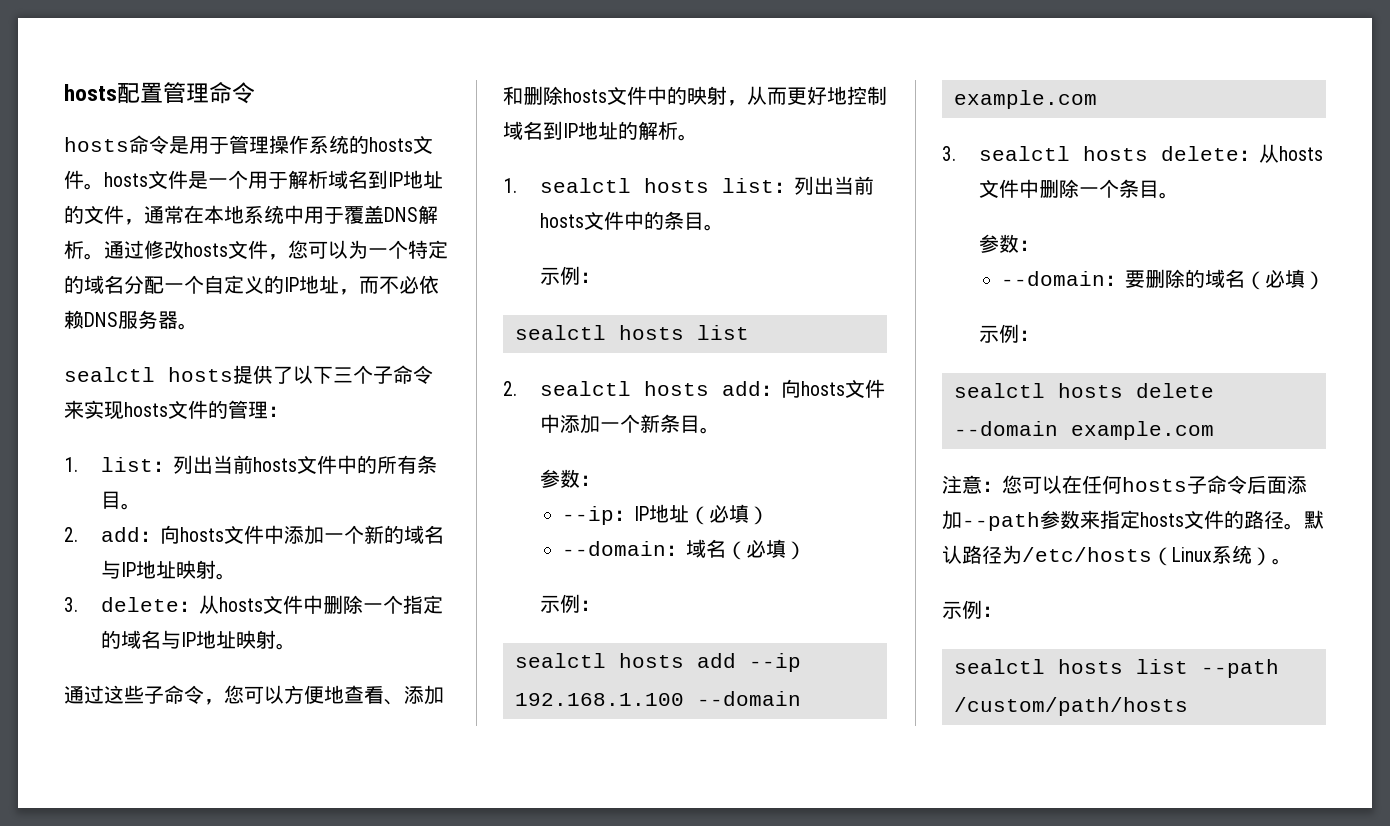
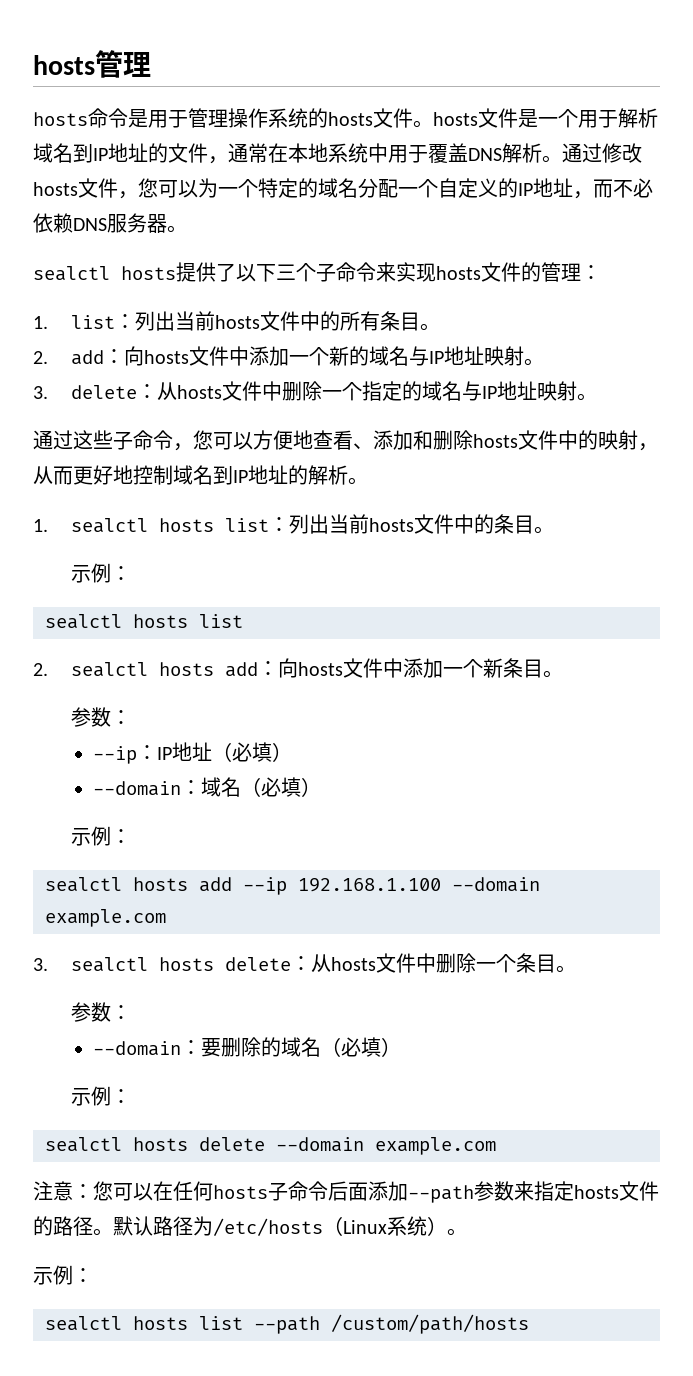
- hosts配置管理命令
+ hosts管理

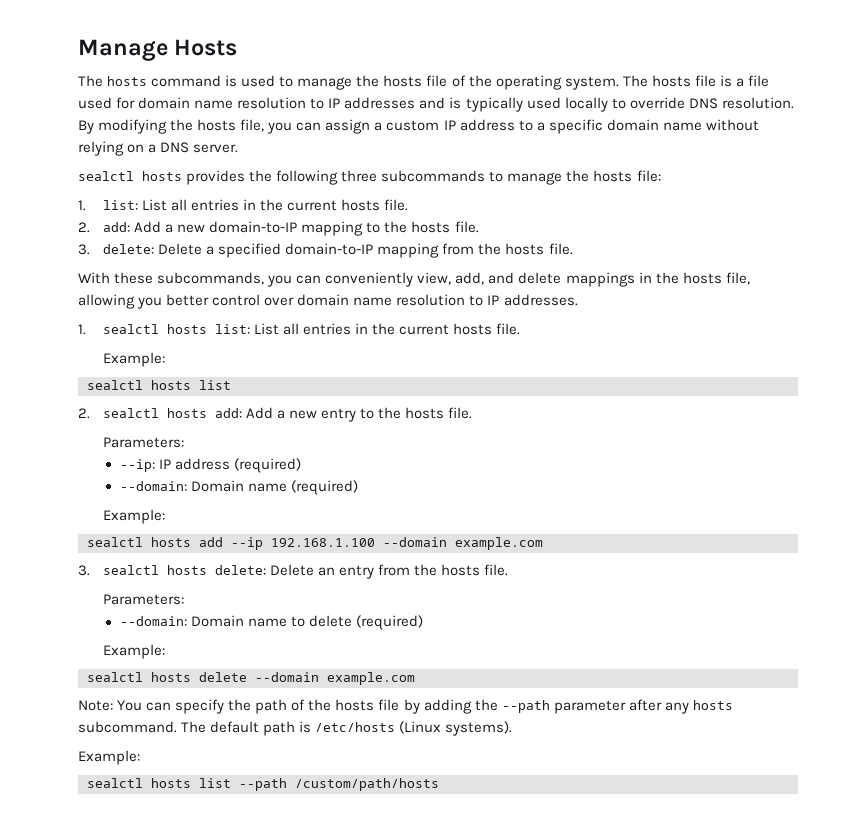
- hosts管理
- hosts命令是用于管理操作系统的hosts文件。hosts文件是一个用于解析域名到IP地址的文件，通常在本地系统中用于覆盖DNS解析。通过修改hosts文件，您可以为一个特定的域名分配一个自定义的IP地址，而不必依赖DNS服务器。
- sealctl hosts提供了以下三个子命令来实现hosts文件的管理：
- 1. list：列出当前hosts文件中的所有条目。
- 2. add：向hosts文件中添加一个新的域名与IP地址映射。
- 3. delete：从hosts文件中删除一个指定的域名与IP地址映射。
- 通过这些子命令，您可以方便地查看、添加和删除hosts文件中的映射，从而更好地控制域名到IP地址的解析。
- 1. sealctl hosts list：列出当前hosts文件中的条目。
- 示例：
+ Manage Hosts
+ The hosts command is used to manage the hosts file of the operating system. The hosts file is a file used for domain name resolution to IP addresses and is typically used locally to override DNS resolution. By modifying the hosts file, you can assign a custom IP address to a specific domain name without relying on a DNS server.
+ sealctl hosts provides the following three subcommands to manage the hosts file:
+ 1. list: List all entries in the current hosts file.
+ 2. add: Add a new domain-to-IP mapping to the hosts file.
+ 3. delete: Delete a specified domain-to-IP mapping from the hosts file.
+ With these subcommands, you can conveniently view, add, and delete mappings in the hosts file, allowing you better control over domain name resolution to IP addresses.
+ 1. sealctl hosts list: List all entries in the current hosts file.
+ Example:
- 2. sealctl hosts add：向hosts文件中添加一个新条目。
- 参数：
- --ip：IP地址（必填）
- --domain：域名（必填）
- 示例：
+ 2. sealctl hosts add: Add a new entry to the hosts file.
+ Parameters:
+ --ip: IP address (required)
+ --domain: Domain name (required)
+ Example:
- 3. sealctl hosts delete：从hosts文件中删除一个条目。
- 参数：
- --domain：要删除的域名（必填）
- 示例：
+ 3. sealctl hosts delete: Delete an entry from the hosts file.
+ Parameters:
+ --domain: Domain name to delete (required)
+ Example:
- 注意：您可以在任何hosts子命令后面添加--path参数来指定hosts文件的路径。默认路径为/etc/hosts（Linux系统）。
- 示例：
+ Note: You can specify the path of the hosts file by adding the --path parameter after any hosts subcommand. The default path is /etc/hosts (Linux systems).
+ Example:

